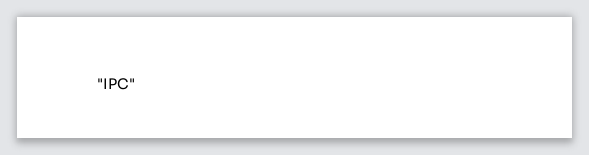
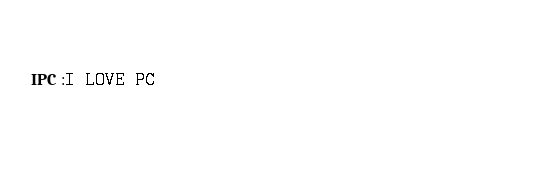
- "IPC"
+ IPC :I LOVE PC

